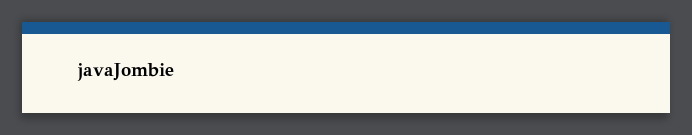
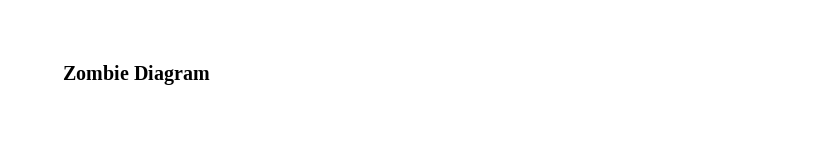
- javaJombie
+ Zombie Diagram

